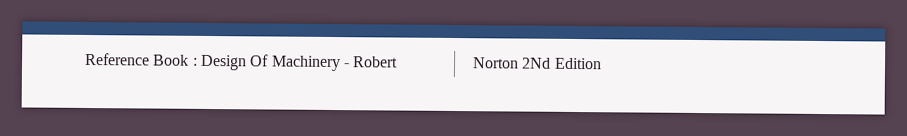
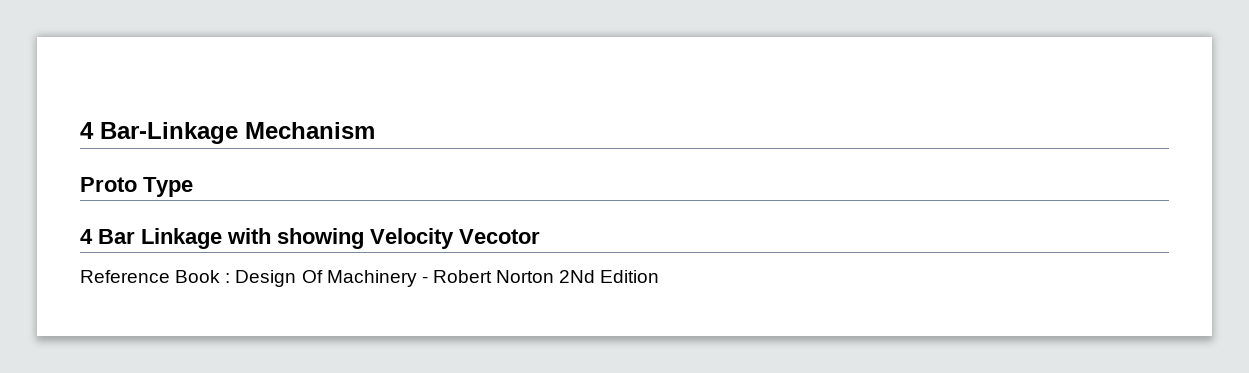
+ 4 Bar-Linkage Mechanism
+ Proto Type
+ 4 Bar Linkage with showing Velocity Vecotor

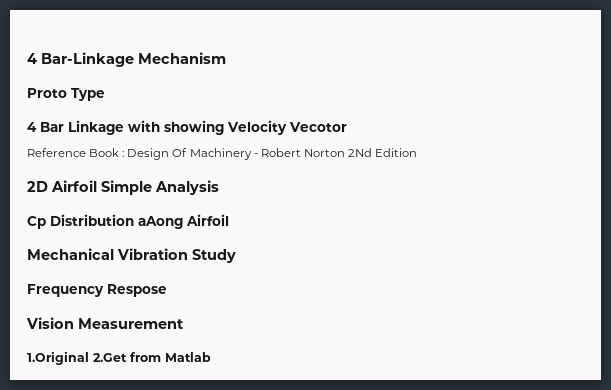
+ 2D Airfoil Simple Analysis
+ Cp Distribution aAong Airfoil
+ Mechanical Vibration Study
+ Frequency Respose
+ Vision Measurement
+ 1.Original 2.Get from Matlab

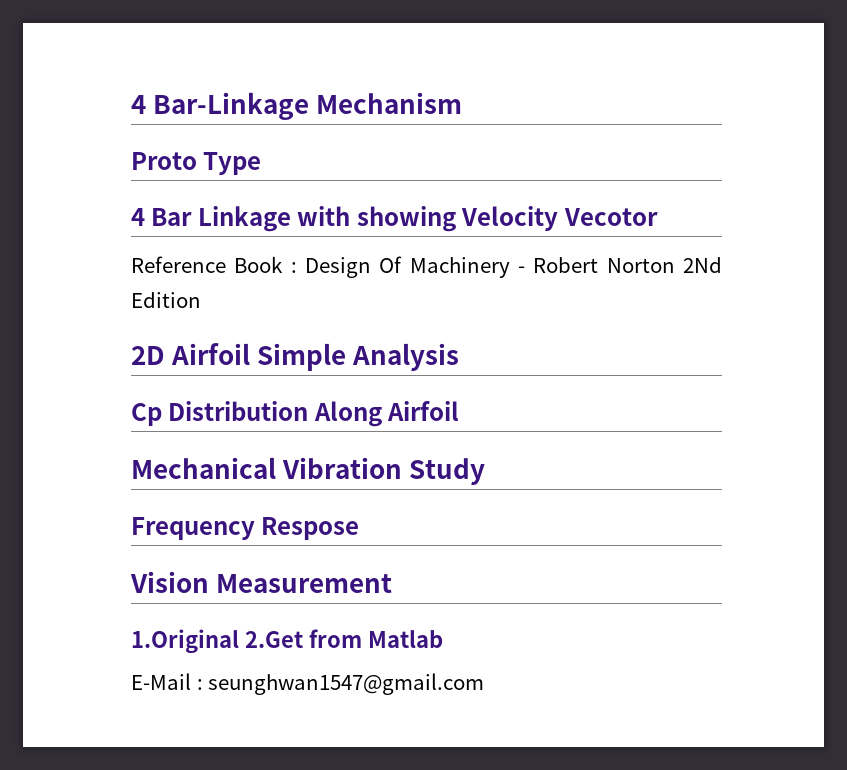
- Cp Distribution aAong Airfoil
+ Cp Distribution Along Airfoil
+ E-Mail : seunghwan1547@gmail.com

